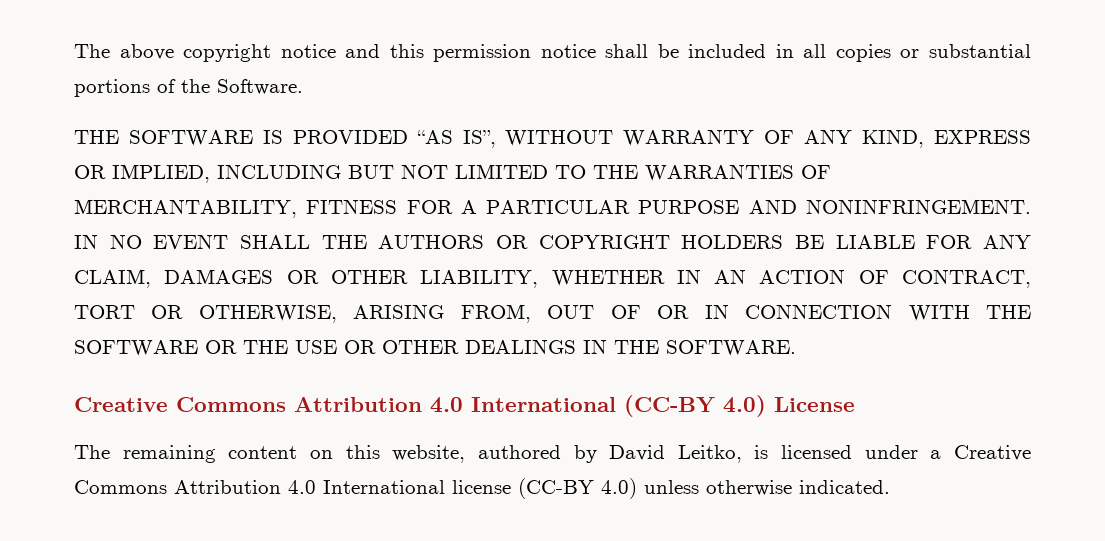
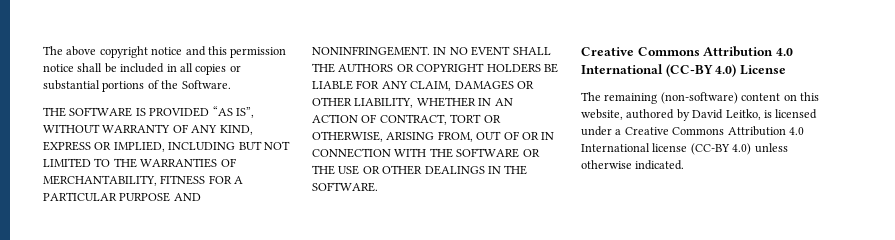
- The remaining content on this website, authored by David Leitko, is licensed under a Creative Commons Attribution 4.0 International license (CC-BY 4.0) unless otherwise indicated.
+ The remaining (non-software) content on this website, authored by David Leitko, is licensed under a Creative Commons Attribution 4.0 International license (CC-BY 4.0) unless otherwise indicated.

